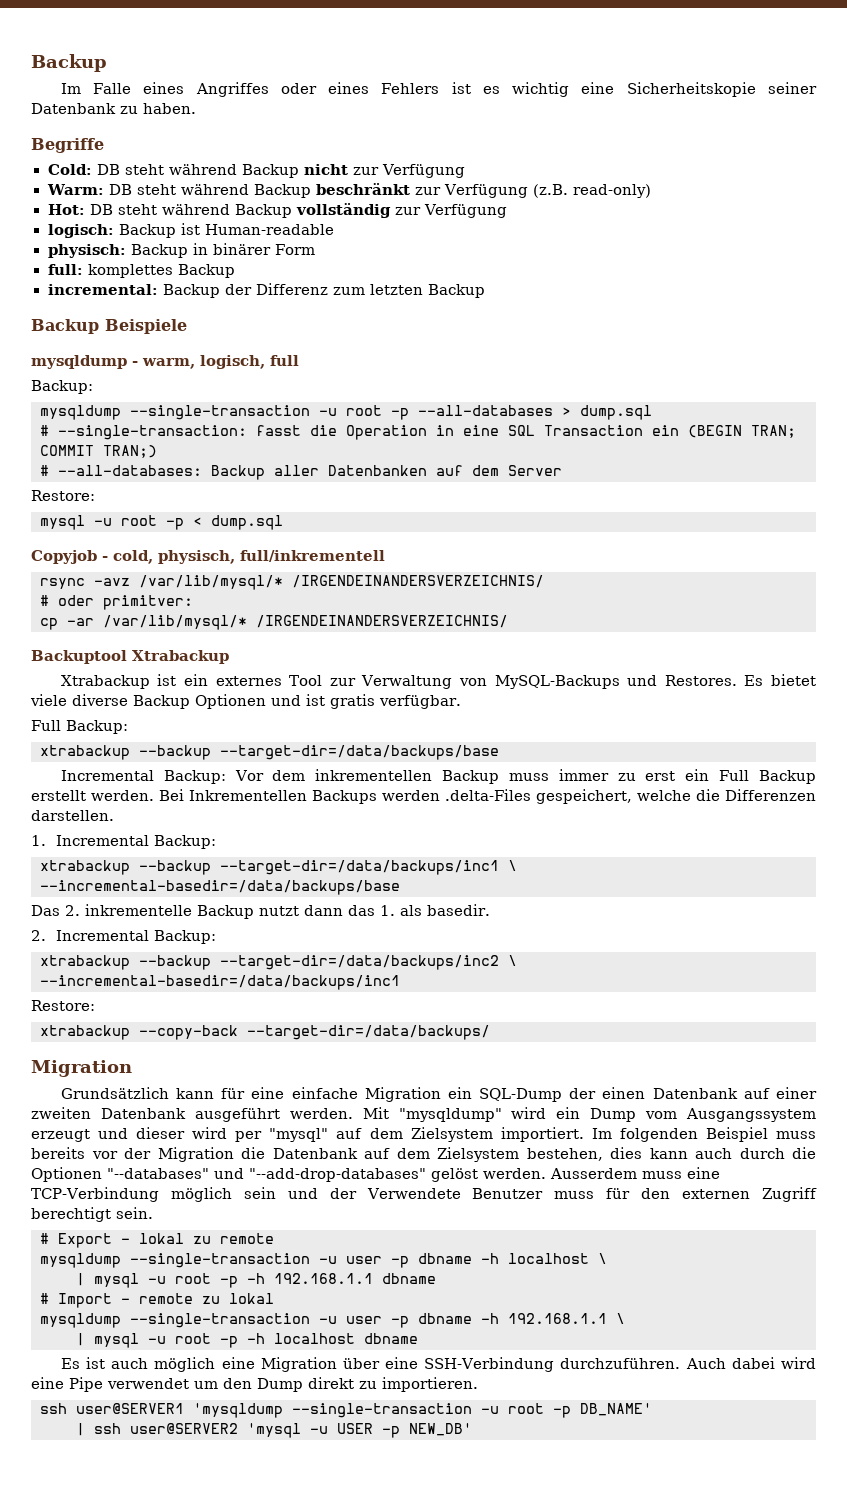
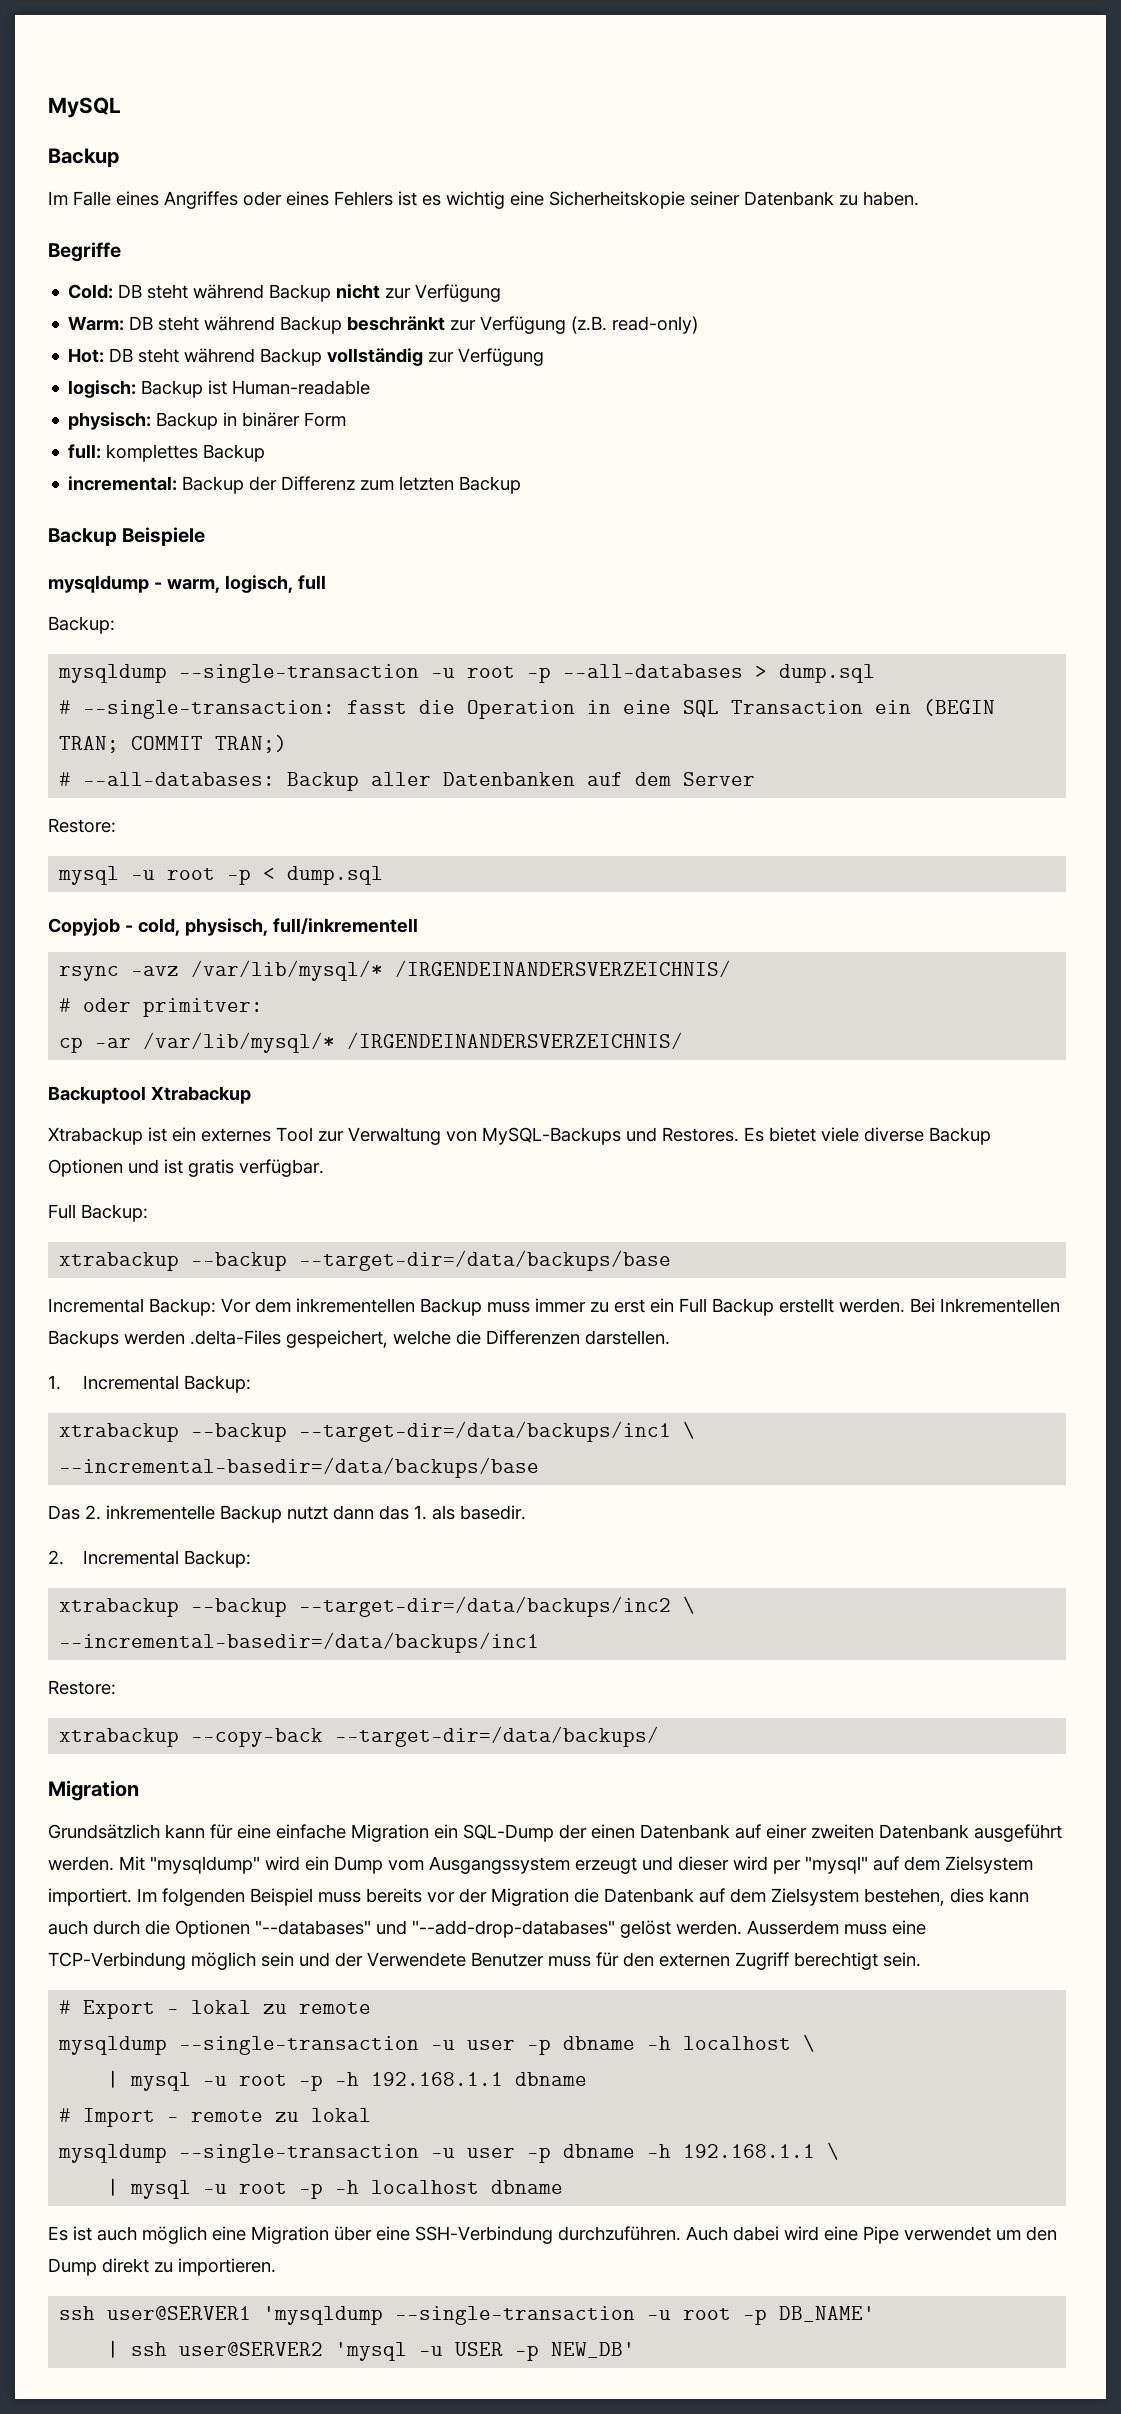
+ MySQL

